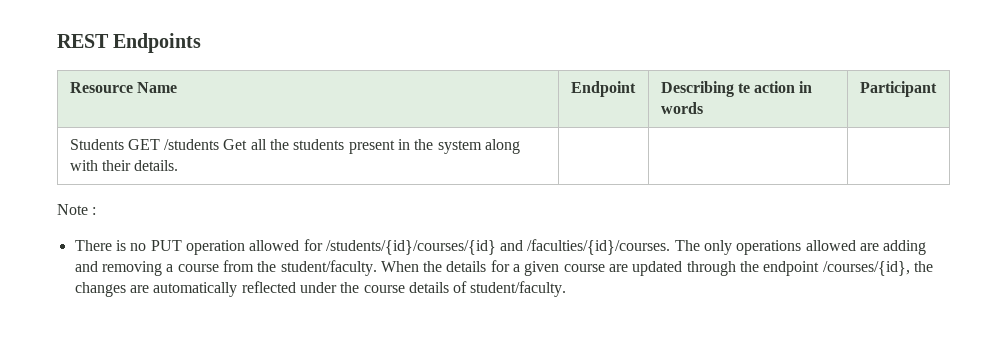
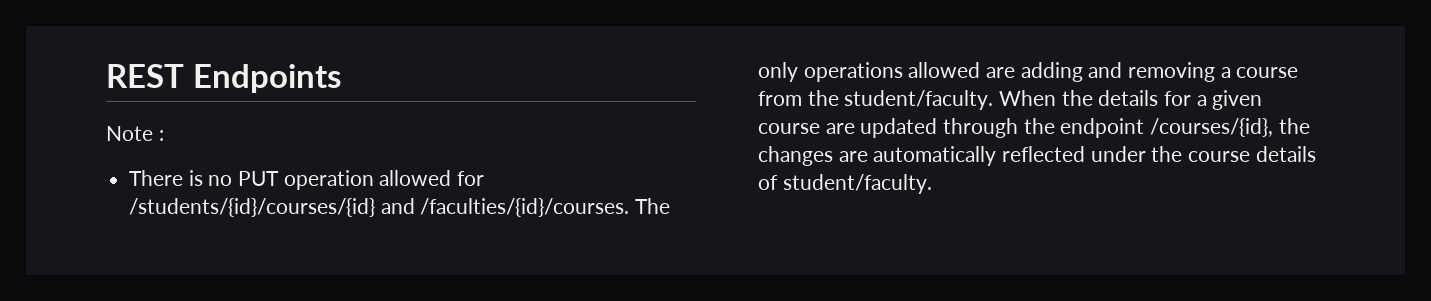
- Resource Name | Endpoint | Describing te action in words | Participant
- Students GET /students Get all the students present in the system along with their details. | | |

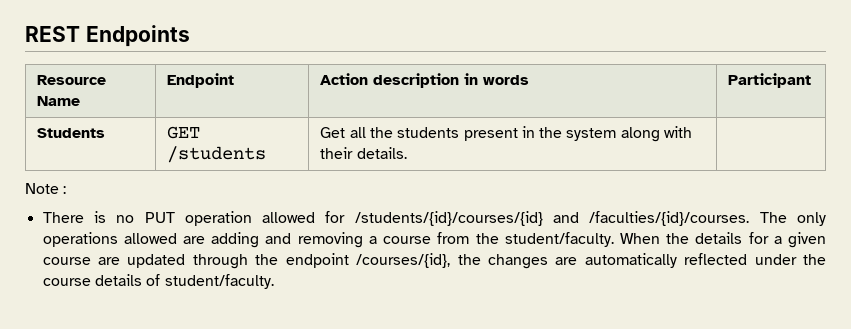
+ Resource Name | Endpoint | Action description in words | Participant
+ Students | GET /students | Get all the students present in the system along with their details. |

